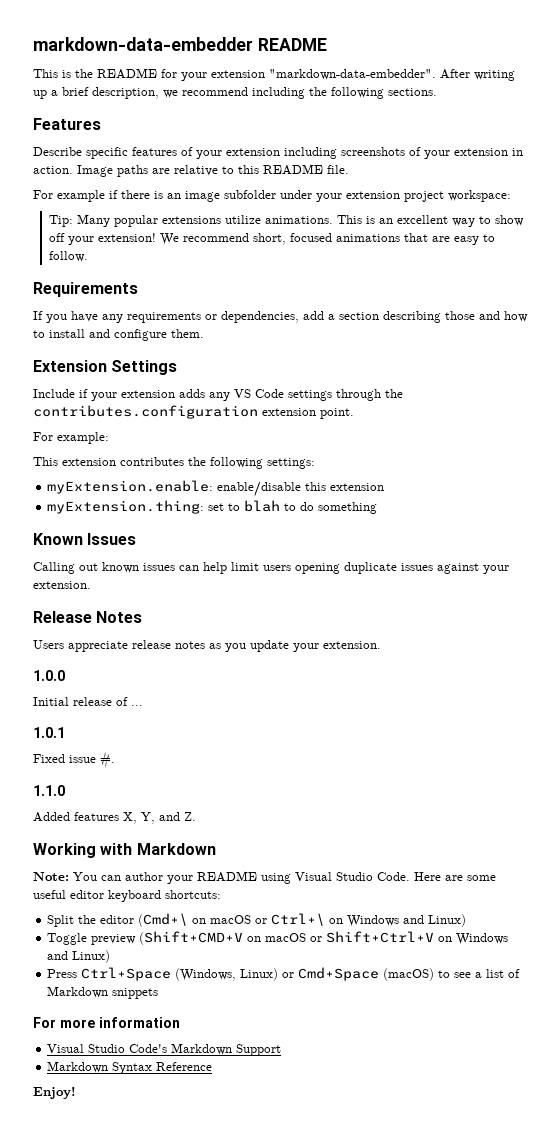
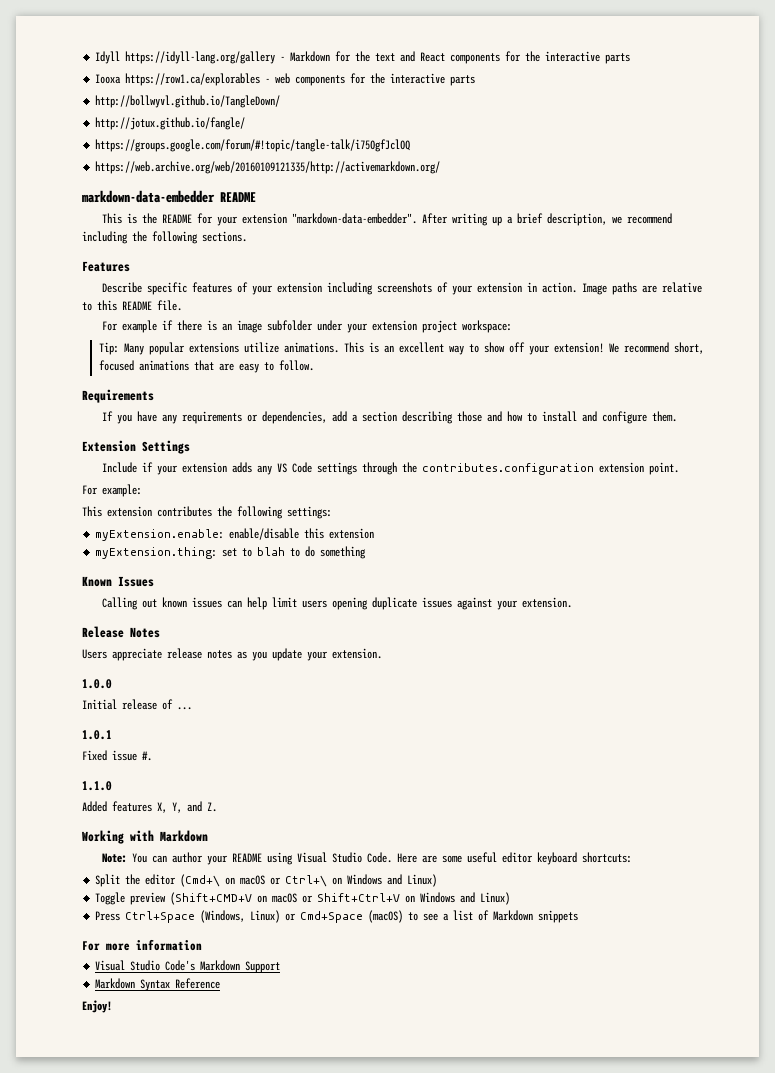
+ Idyll https://idyll-lang.org/gallery - Markdown for the text and React components for the interactive parts
+ Iooxa https://row1.ca/explorables - web components for the interactive parts
+ http://bollwyvl.github.io/TangleDown/
+ http://jotux.github.io/fangle/
+ https://groups.google.com/forum/#!topic/tangle-talk/i75OgfJclOQ
+ https://web.archive.org/web/20160109121335/http://activemarkdown.org/

